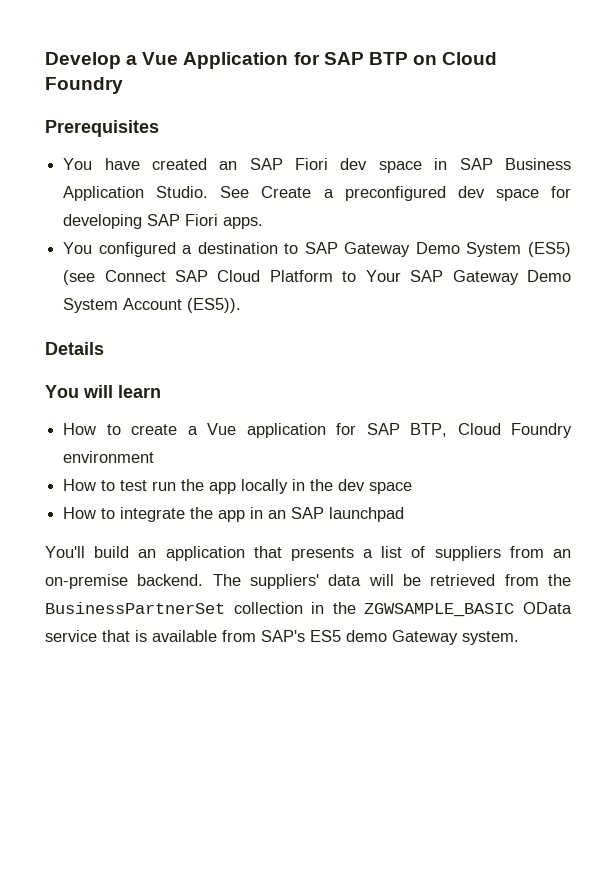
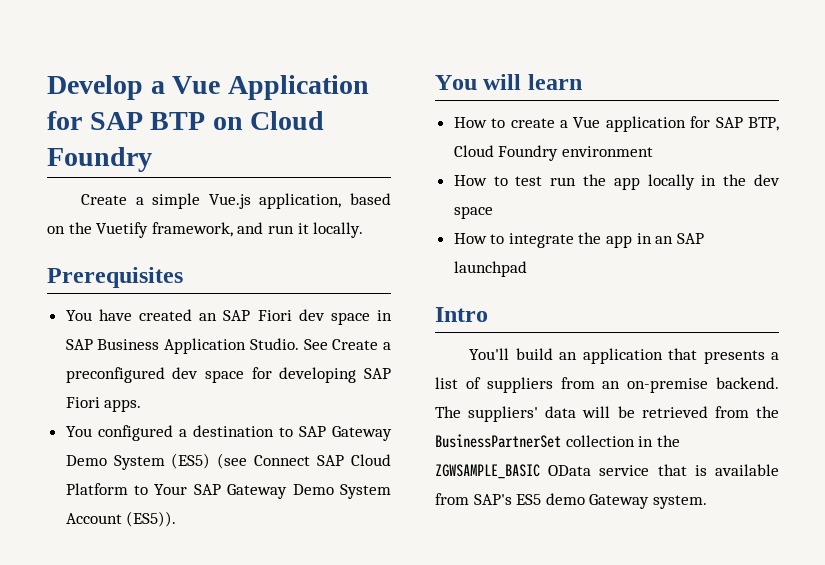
+ Create a simple Vue.js application, based on the Vuetify framework, and run it locally.
- Details
+ Intro

